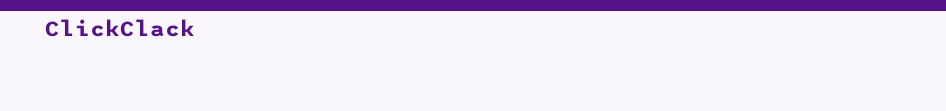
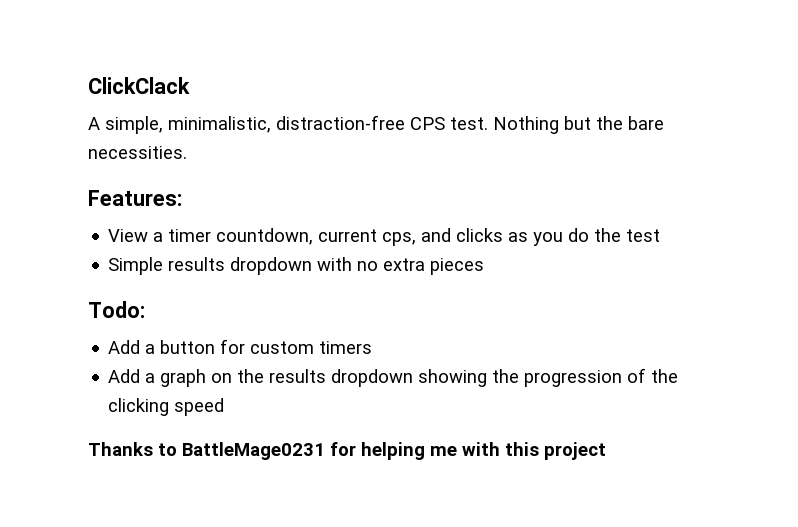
+ A simple, minimalistic, distraction-free CPS test. Nothing but the bare necessities.
+ Features:
+ View a timer countdown, current cps, and clicks as you do the test
+ Simple results dropdown with no extra pieces
+ Todo:
+ Add a button for custom timers
+ Add a graph on the results dropdown showing the progression of the clicking speed
+ Thanks to BattleMage0231 for helping me with this project

